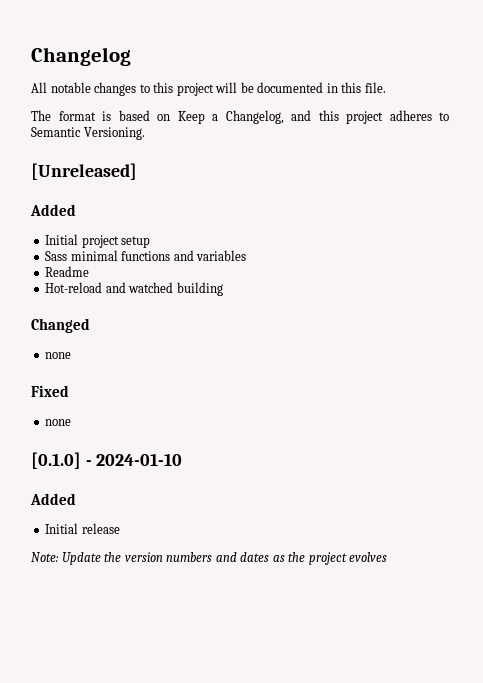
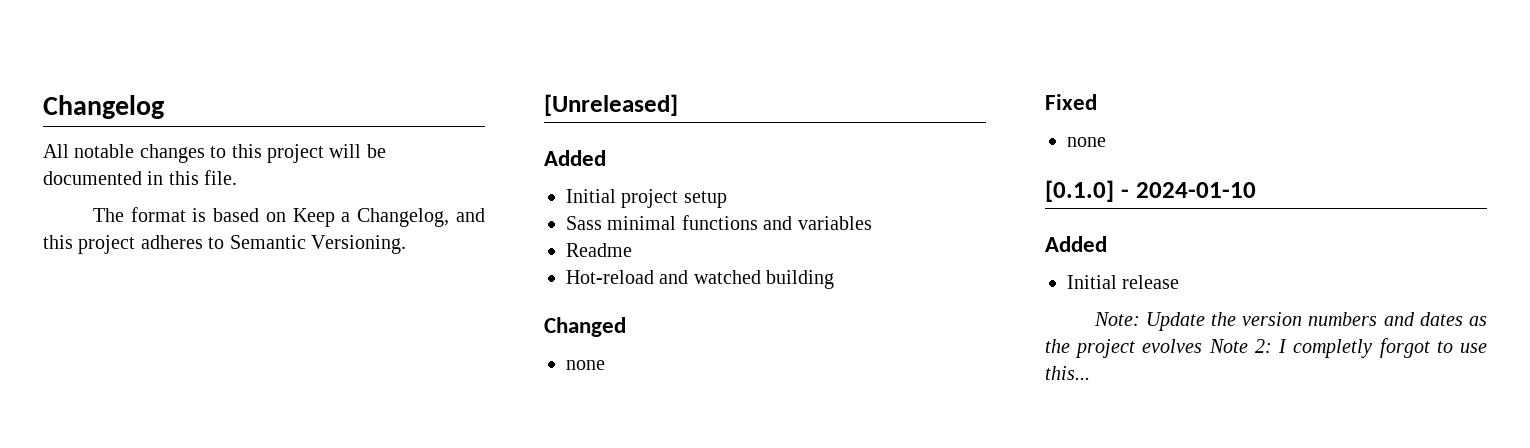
- Note: Update the version numbers and dates as the project evolves
+ Note: Update the version numbers and dates as the project evolves Note 2: I completly forgot to use this...

